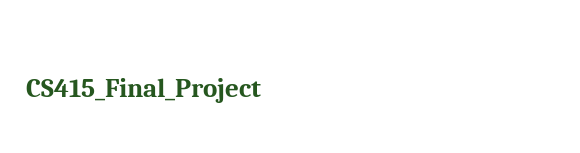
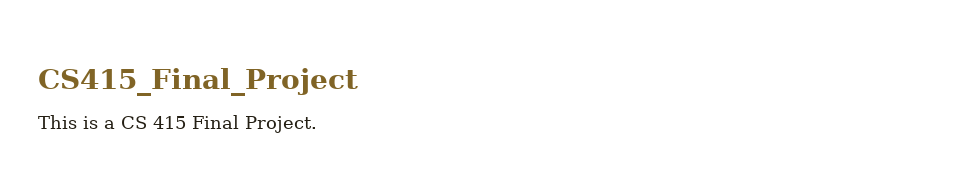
+ This is a CS 415 Final Project.

